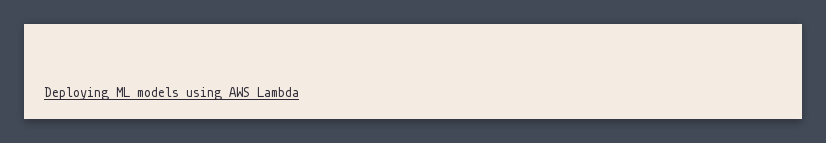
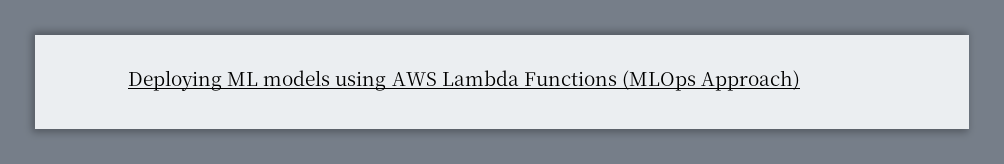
- Deploying ML models using AWS Lambda
+ Deploying ML models using AWS Lambda Functions (MLOps Approach)

